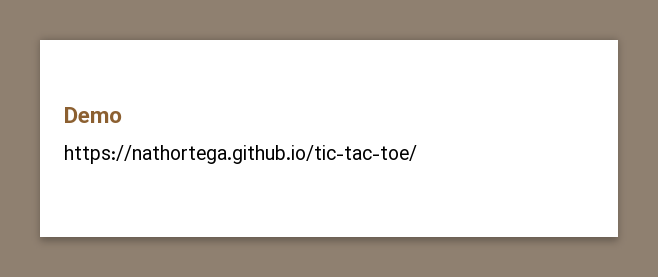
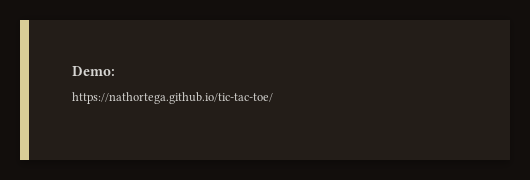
- Demo
+ Demo:

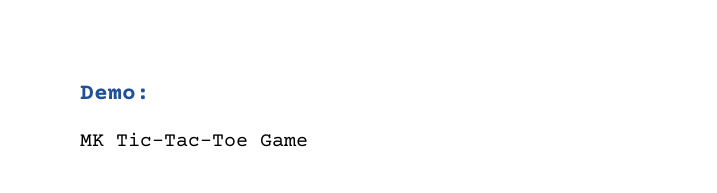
- https://nathortega.github.io/tic-tac-toe/
+ MK Tic-Tac-Toe Game

